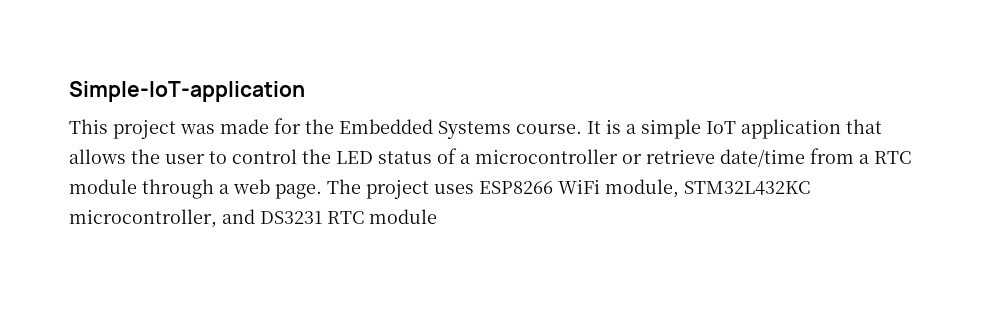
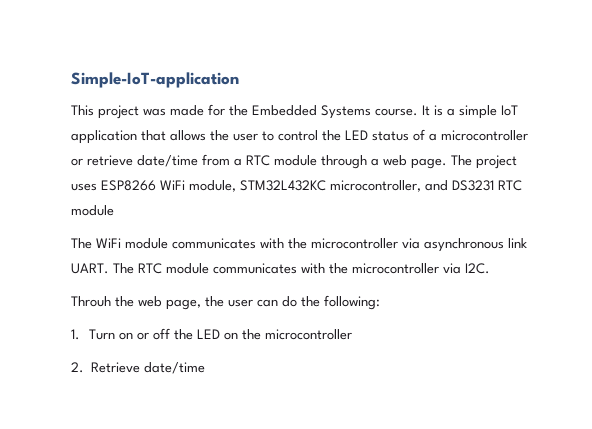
+ The WiFi module communicates with the microcontroller via asynchronous link UART. The RTC module communicates with the microcontroller via I2C.
+ Throuh the web page, the user can do the following:
+ 1. Turn on or off the LED on the microcontroller
+ 2. Retrieve date/time

